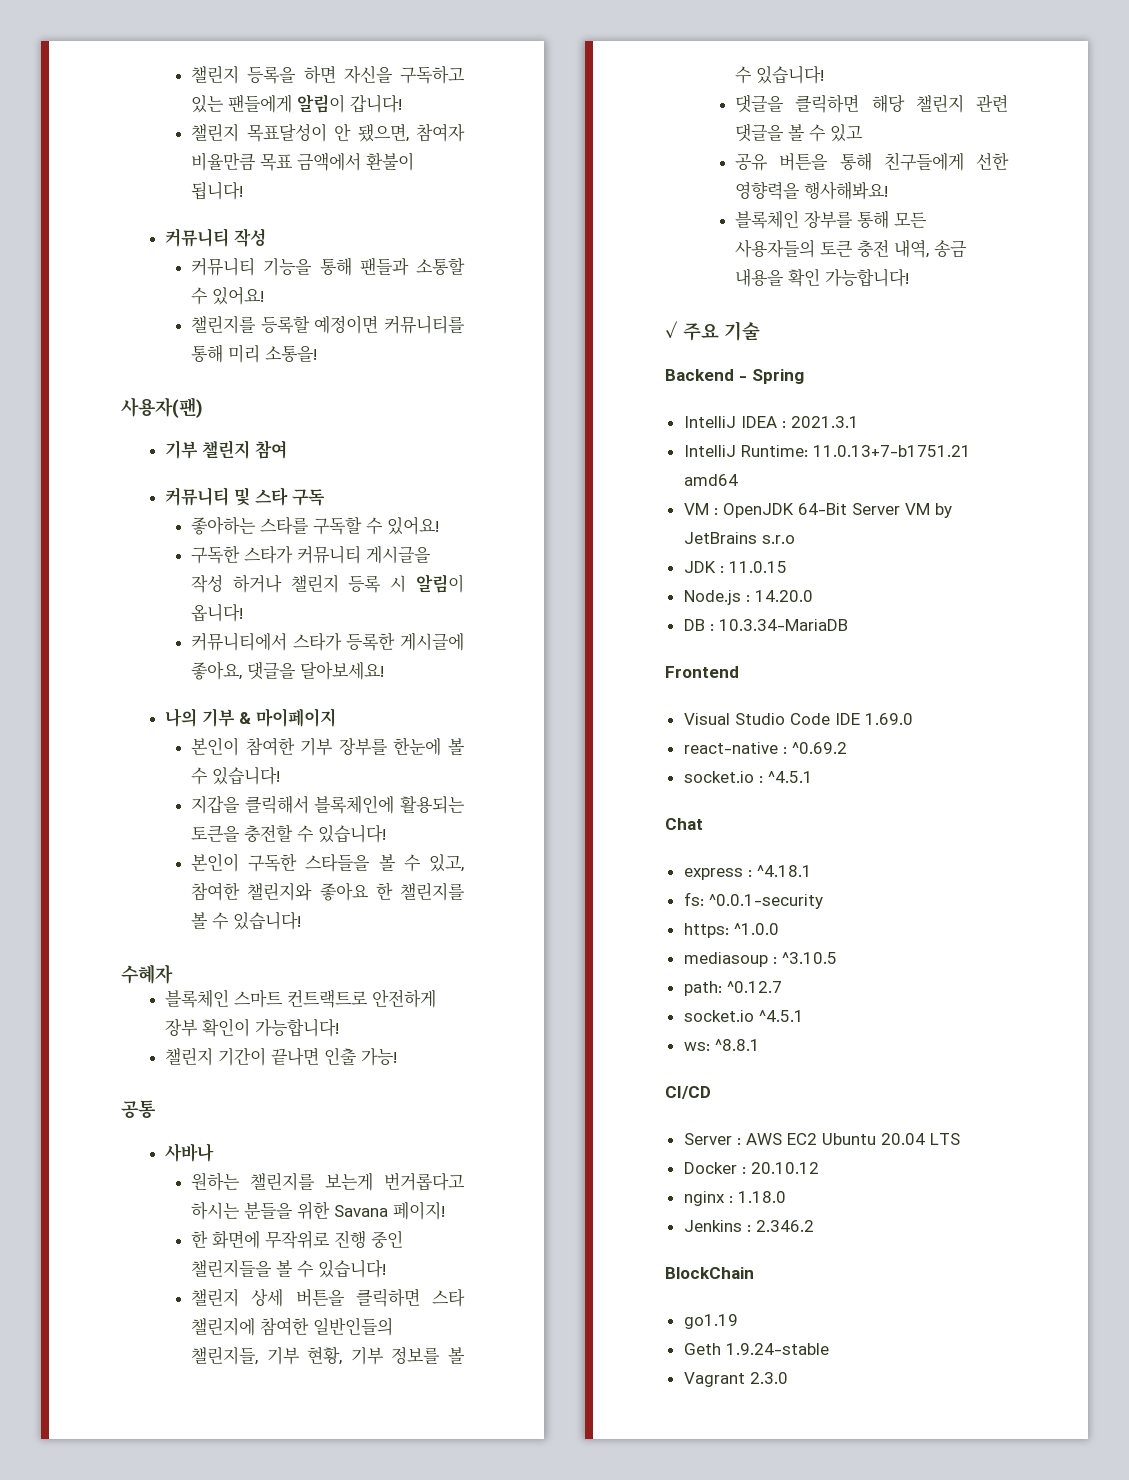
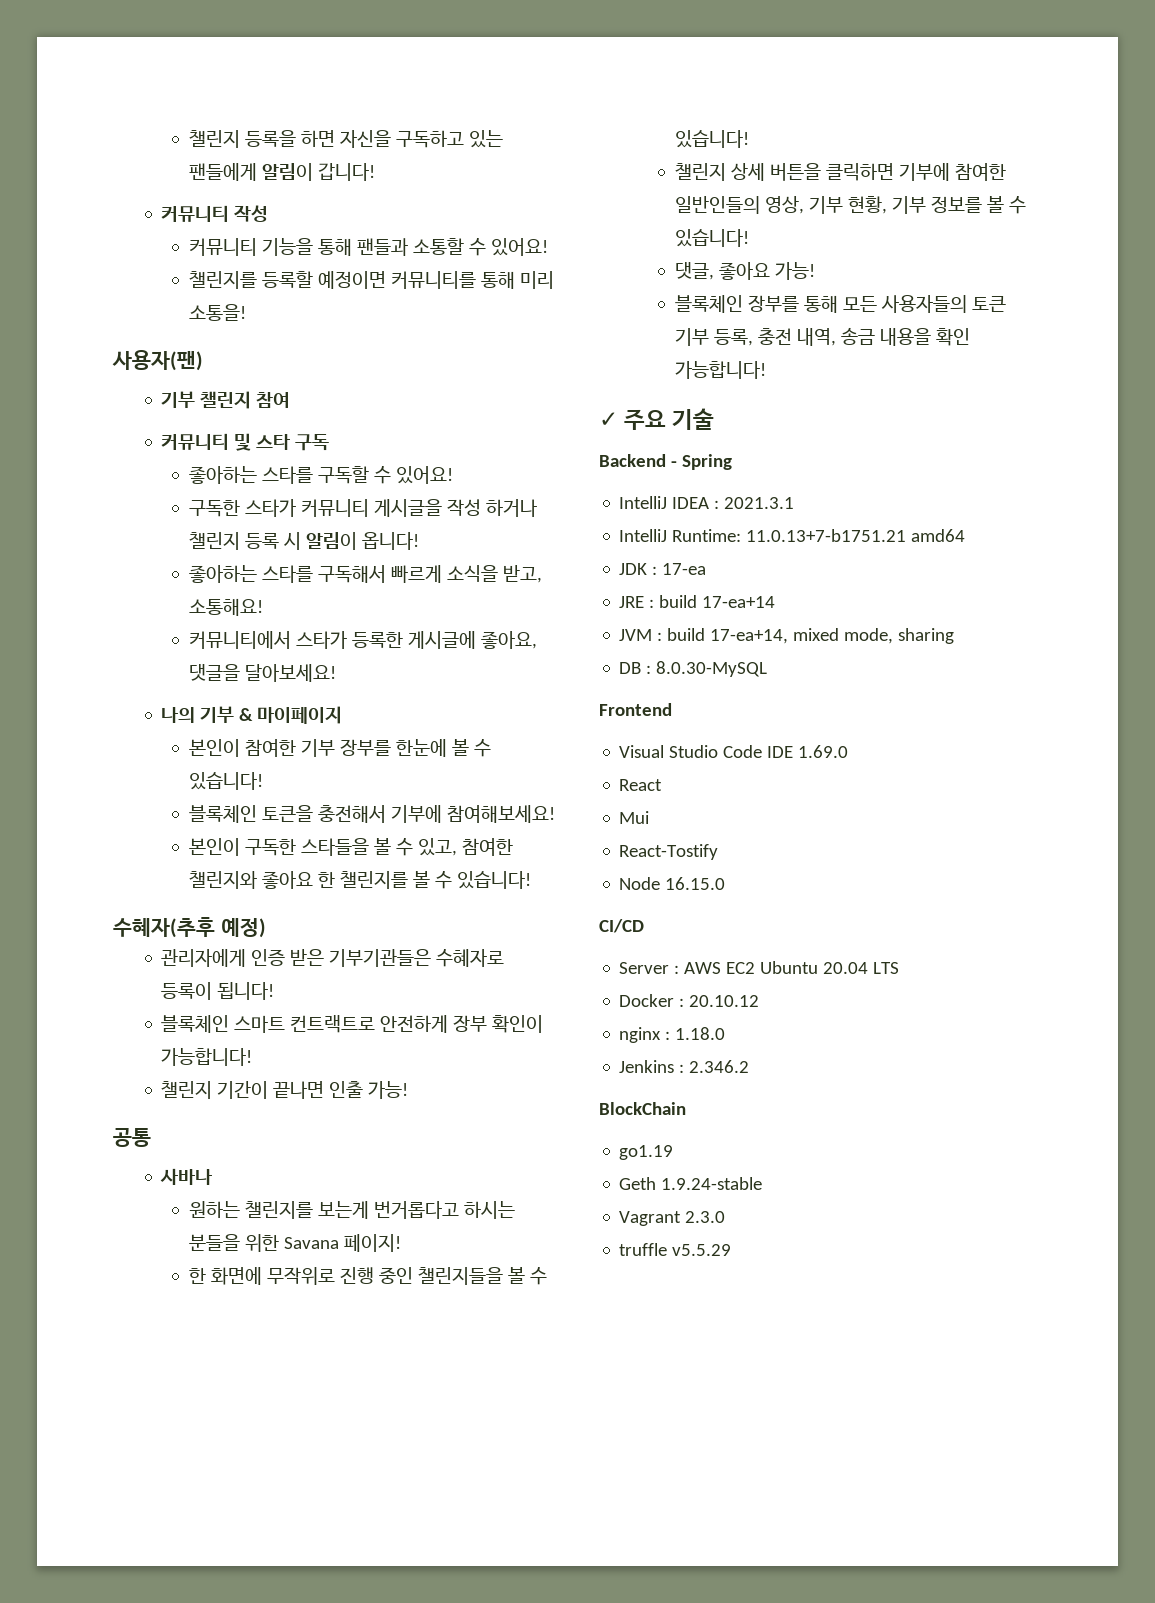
- 챌린지 목표달성이 안 됐으면, 참여자 비율만큼 목표 금액에서 환불이 됩니다!
+ 좋아하는 스타를 구독해서 빠르게 소식을 받고, 소통해요!
- 지갑을 클릭해서 블록체인에 활용되는 토큰을 충전할 수 있습니다!
+ 블록체인 토큰을 충전해서 기부에 참여해보세요!
- 수혜자
+ 수혜자(추후 예정)
+ 관리자에게 인증 받은 기부기관들은 수혜자로 등록이 됩니다!
- 챌린지 상세 버튼을 클릭하면 스타 챌린지에 참여한 일반인들의 챌린지들, 기부 현황, 기부 정보를 볼 수 있습니다!
+ 챌린지 상세 버튼을 클릭하면 기부에 참여한 일반인들의 영상, 기부 현황, 기부 정보를 볼 수 있습니다!
- 댓글을 클릭하면 해당 챌린지 관련 댓글을 볼 수 있고
- 공유 버튼을 통해 친구들에게 선한 영향력을 행사해봐요!
+ 댓글, 좋아요 가능!
- 블록체인 장부를 통해 모든 사용자들의 토큰 충전 내역, 송금 내용을 확인 가능합니다!
+ 블록체인 장부를 통해 모든 사용자들의 토큰 기부 등록, 충전 내역, 송금 내용을 확인 가능합니다!
- VM : OpenJDK 64-Bit Server VM by JetBrains s.r.o
- JDK : 11.0.15
- Node.js : 14.20.0
+ JDK : 17-ea
+ JRE : build 17-ea+14
+ JVM : build 17-ea+14, mixed mode, sharing
- DB : 10.3.34-MariaDB
+ DB : 8.0.30-MySQL
- react-native : ^0.69.2
- socket.io : ^4.5.1
- Chat
- express : ^4.18.1
- fs: ^0.0.1-security
- https: ^1.0.0
- mediasoup : ^3.10.5
- path: ^0.12.7
- socket.io ^4.5.1
- ws: ^8.8.1
+ React
+ Mui
+ React-Tostify
+ Node 16.15.0
+ truffle v5.5.29

